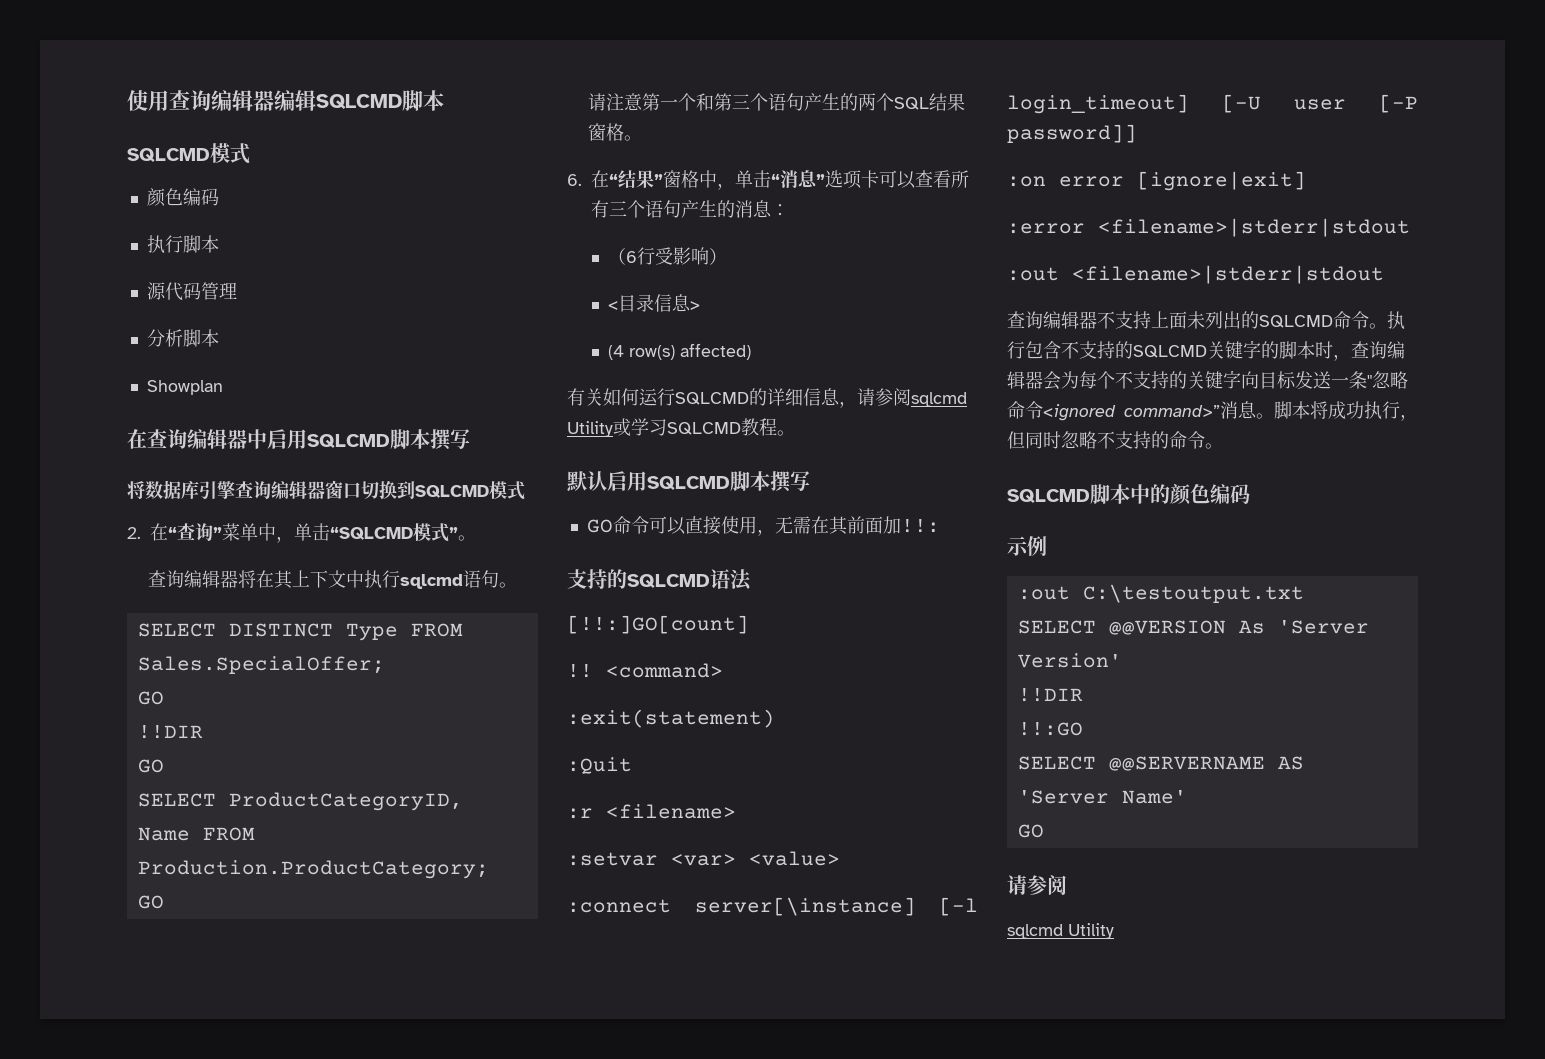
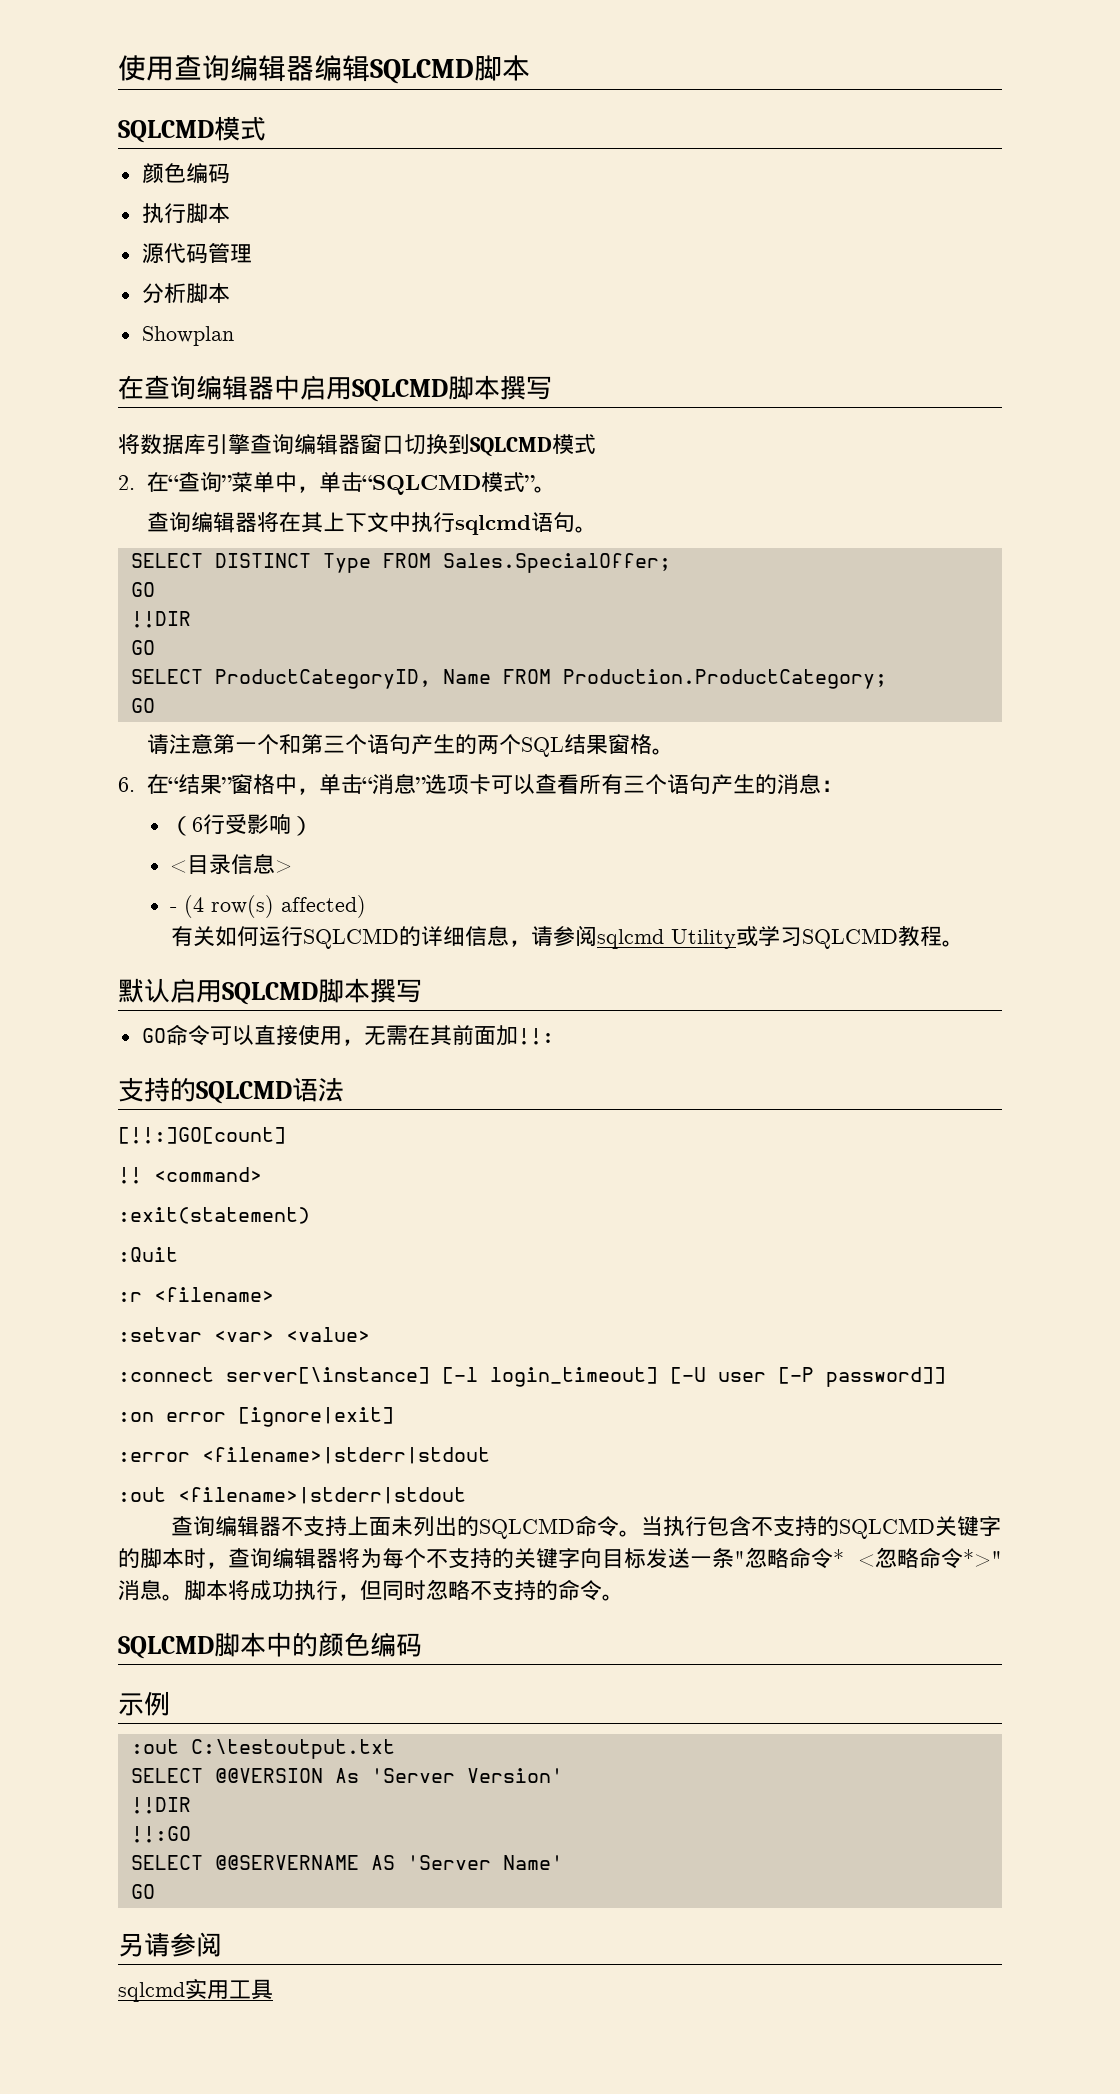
- (4 row(s) affected)
+ - (4 row(s) affected)
- 执行包含不支持的SQLCMD关键字的脚本时，查询编辑器会为每个不支持的关键字向目标发送一条"忽略命令<ignored command>”消息。
+ 当执行包含不支持的SQLCMD关键字的脚本时，查询编辑器将为每个不支持的关键字向目标发送一条"忽略命令* <忽略命令*>"消息。
  SELECT @@SERVERNAME AS 'Server Name'
  GO
- 请参阅
- sqlcmd Utility
+ 另请参阅
+ sqlcmd实用工具

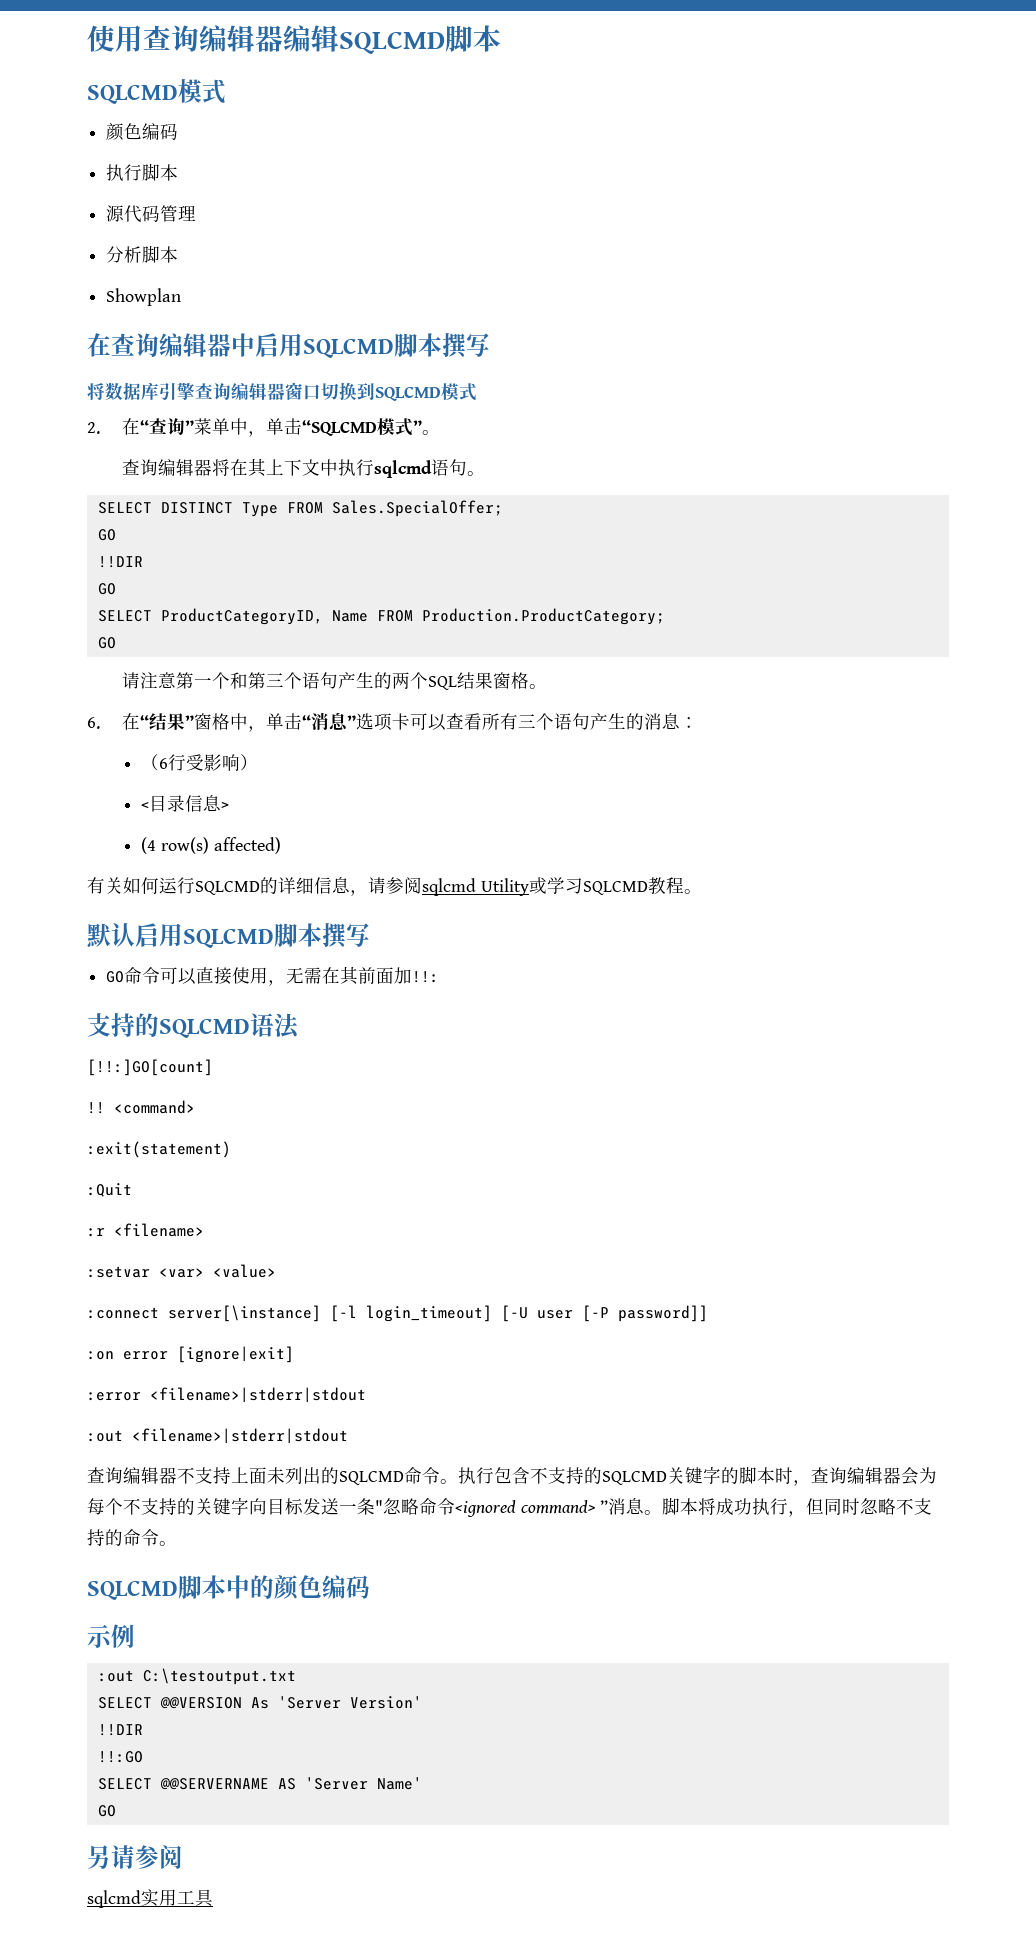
- - (4 row(s) affected)
+ (4 row(s) affected)
- 当执行包含不支持的SQLCMD关键字的脚本时，查询编辑器将为每个不支持的关键字向目标发送一条"忽略命令* <忽略命令*>"消息。
+ 执行包含不支持的SQLCMD关键字的脚本时，查询编辑器会为每个不支持的关键字向目标发送一条"忽略命令<ignored command> ”消息。

